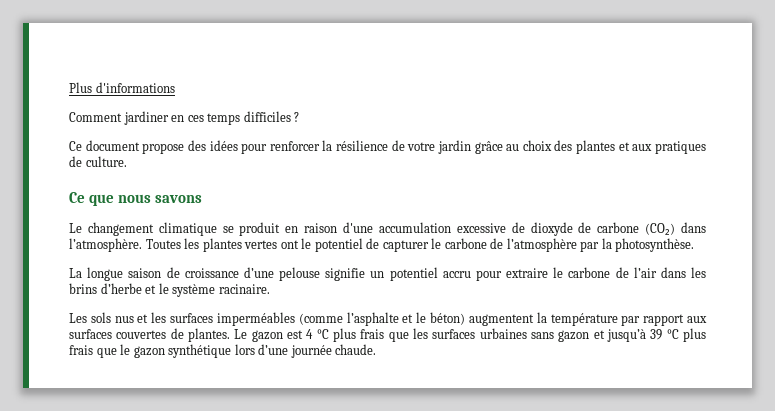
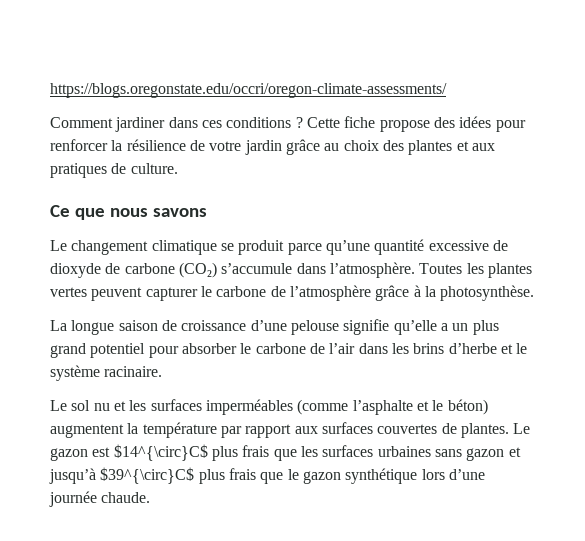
- Plus d'informations
+ https://blogs.oregonstate.edu/occri/oregon-climate-assessments/
- Comment jardiner en ces temps difficiles ?
- Ce document propose des idées pour renforcer la résilience de votre jardin grâce au choix des plantes et aux pratiques de culture.
+ Comment jardiner dans ces conditions ? Cette fiche propose des idées pour renforcer la résilience de votre jardin grâce au choix des plantes et aux pratiques de culture.
- Le changement climatique se produit en raison d'une accumulation excessive de dioxyde de carbone (CO₂) dans l’atmosphère.
+ Le changement climatique se produit parce qu’une quantité excessive de dioxyde de carbone (CO₂) s’accumule dans l’atmosphère.
- Toutes les plantes vertes ont le potentiel de capturer le carbone de l’atmosphère par la photosynthèse.
+ Toutes les plantes vertes peuvent capturer le carbone de l’atmosphère grâce à la photosynthèse.
- La longue saison de croissance d’une pelouse signifie un potentiel accru pour extraire le carbone de l’air dans les brins d’herbe et le système racinaire.
+ La longue saison de croissance d’une pelouse signifie qu’elle a un plus grand potentiel pour absorber le carbone de l’air dans les brins d’herbe et le système racinaire.
- Les sols nus et les surfaces imperméables (comme l’asphalte et le béton) augmentent la température par rapport aux surfaces couvertes de plantes.
+ Le sol nu et les surfaces imperméables (comme l’asphalte et le béton) augmentent la température par rapport aux surfaces couvertes de plantes.
- Le gazon est 4 °C plus frais que les surfaces urbaines sans gazon et jusqu’à 39 °C plus frais que le gazon synthétique lors d’une journée chaude.
+ Le gazon est $14^{\circ}C$ plus frais que les surfaces urbaines sans gazon et jusqu’à $39^{\circ}C$ plus frais que le gazon synthétique lors d’une journée chaude.

